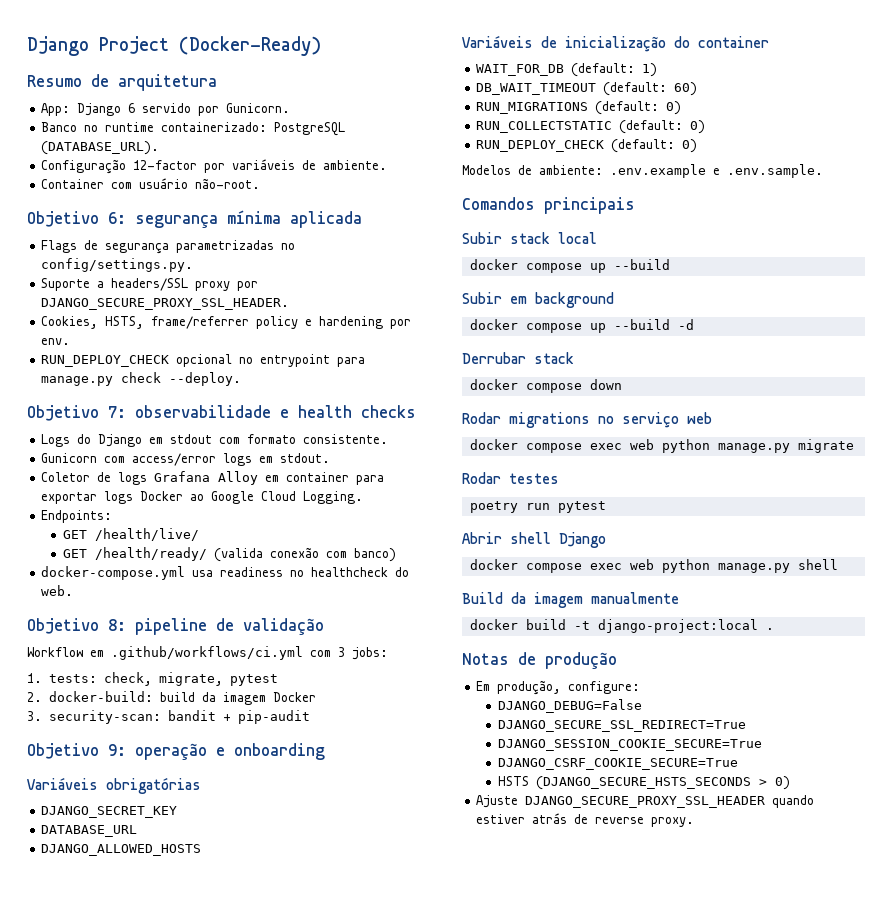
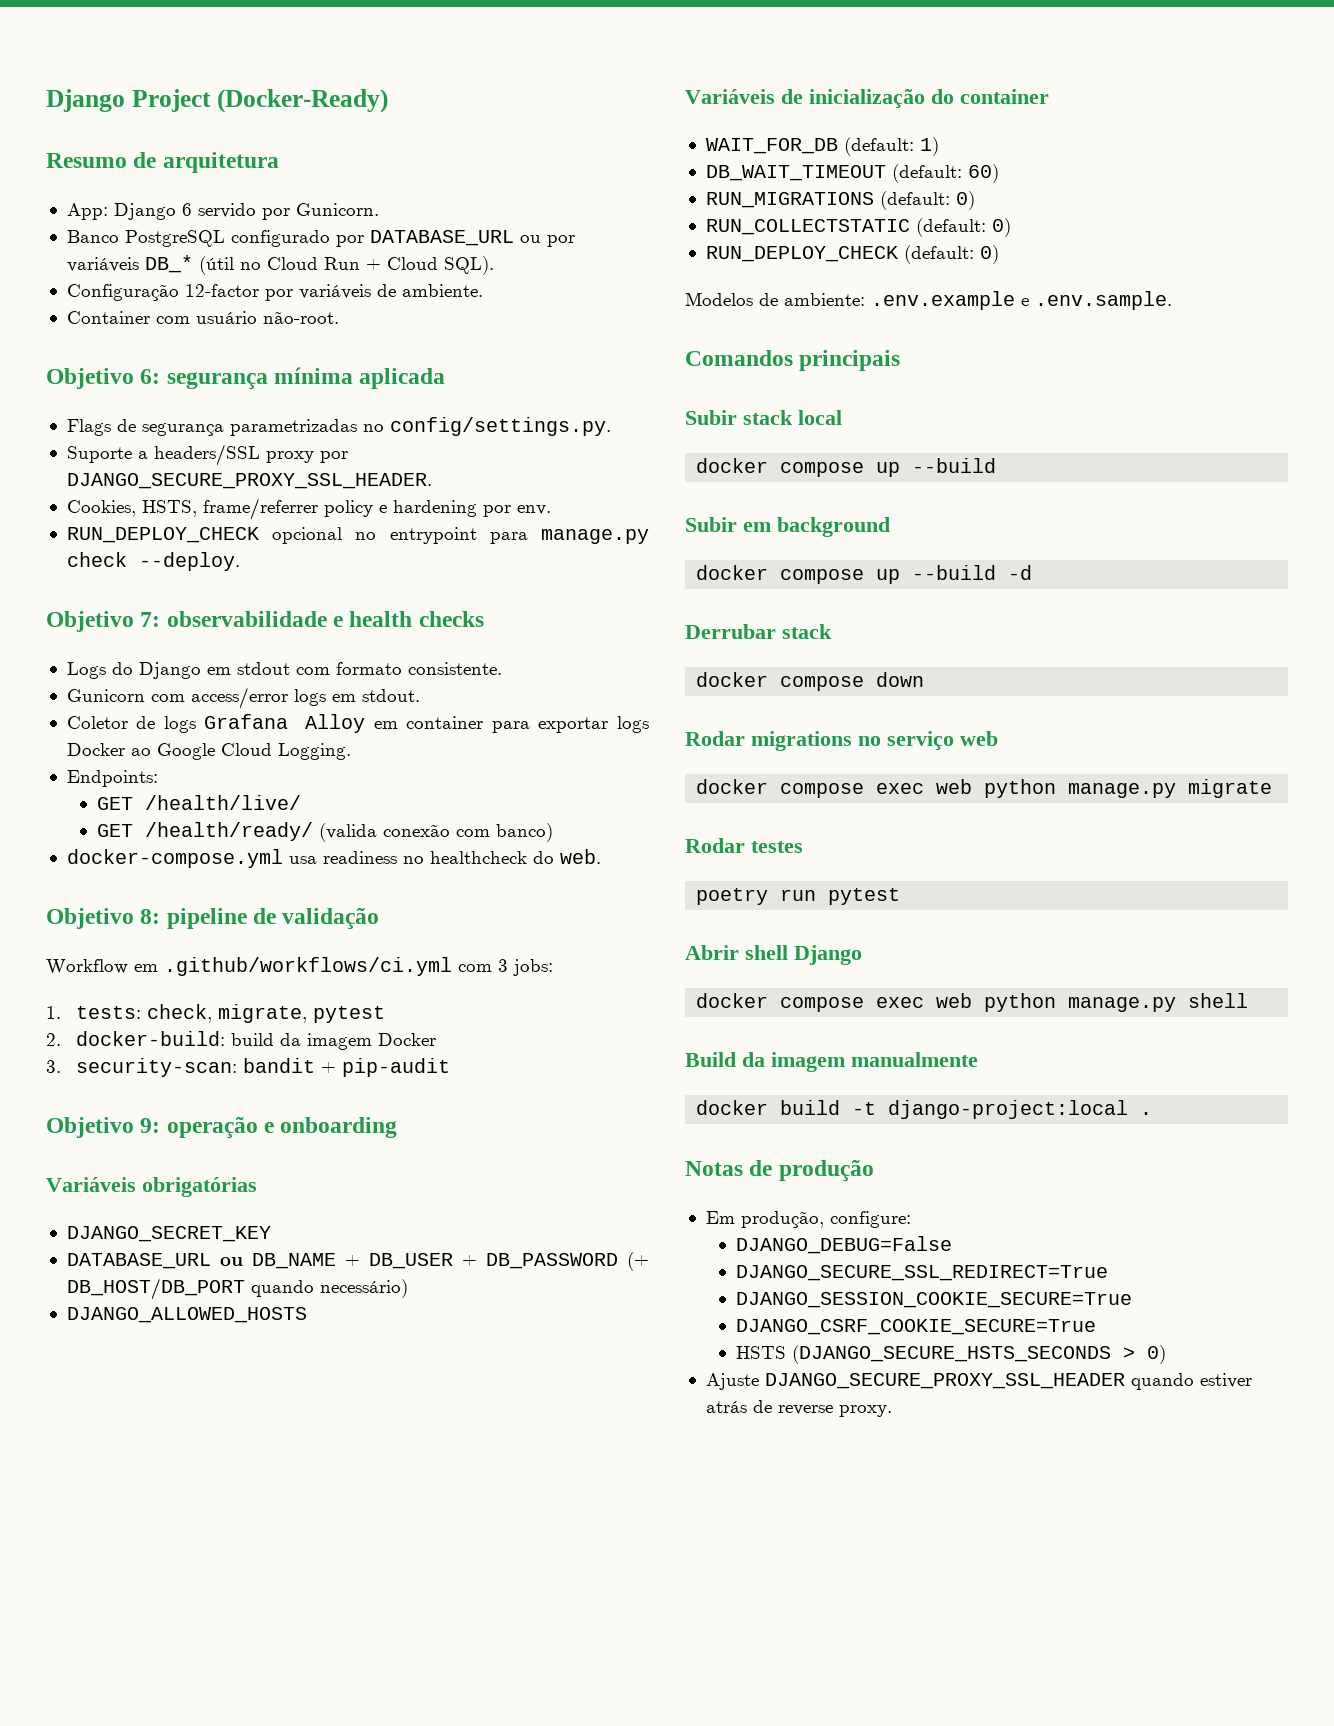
- Banco no runtime containerizado: PostgreSQL (DATABASE_URL).
+ Banco PostgreSQL configurado por DATABASE_URL ou por variáveis DB_* (útil no Cloud Run + Cloud SQL).
- DATABASE_URL
+ DATABASE_URL ou DB_NAME + DB_USER + DB_PASSWORD (+ DB_HOST/DB_PORT quando necessário)

